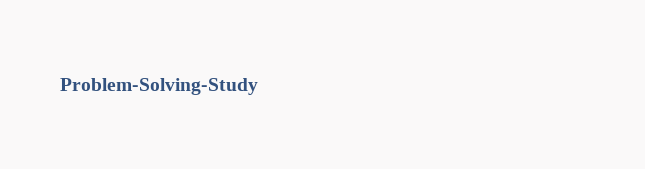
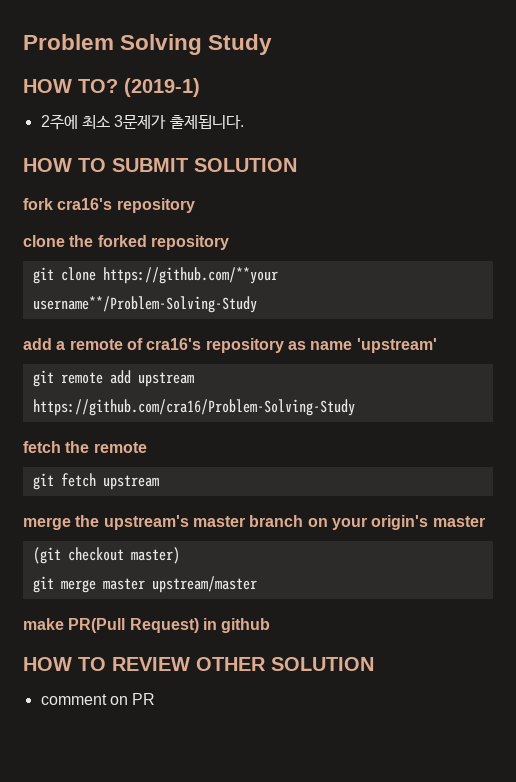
- Problem-Solving-Study
+ Problem Solving Study
+ HOW TO? (2019-1)
+ 2주에 최소 3문제가 출제됩니다.
+ HOW TO SUBMIT SOLUTION
+ fork cra16's repository
+ clone the forked repository
+ git clone https://github.com/**your username**/Problem-Solving-Study
+ add a remote of cra16's repository as name 'upstream'
+ git remote add upstream https://github.com/cra16/Problem-Solving-Study
+ fetch the remote
+ git fetch upstream
+ merge the upstream's master branch on your origin's master
+ (git checkout master)
+ git merge master upstream/master
+ make PR(Pull Request) in github
+ HOW TO REVIEW OTHER SOLUTION
+ comment on PR

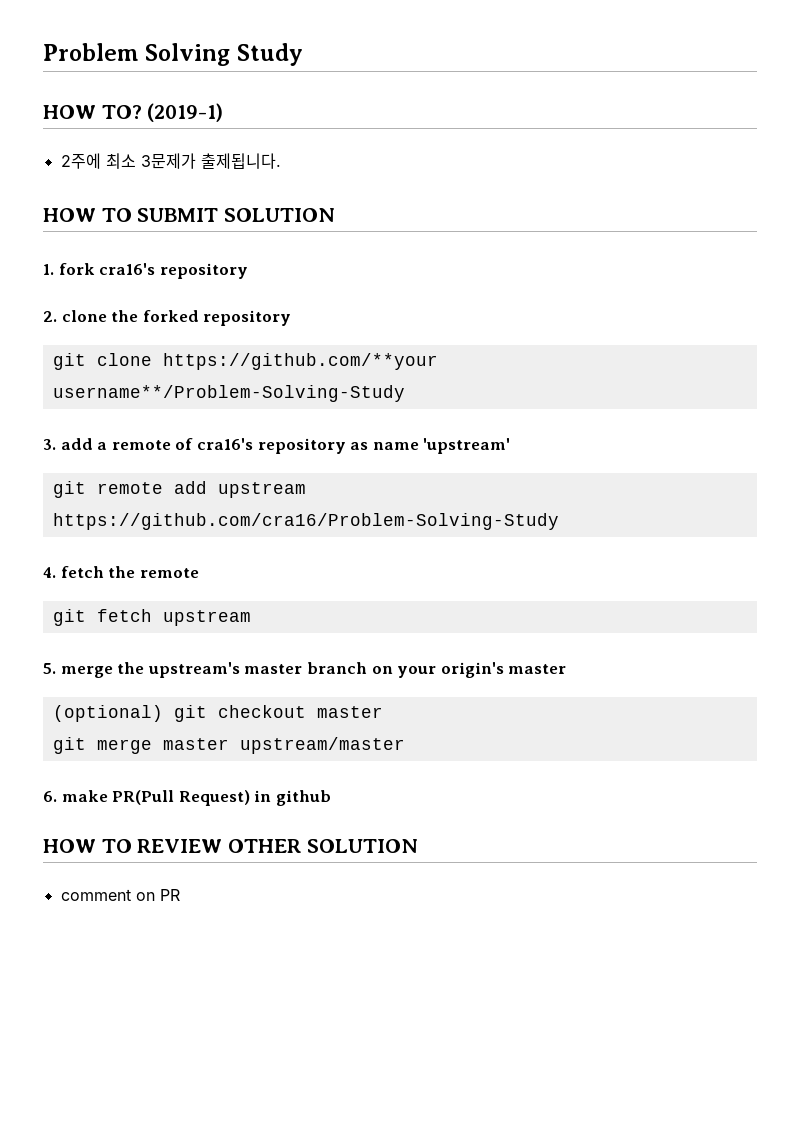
- fork cra16's repository
+ 1. fork cra16's repository
- clone the forked repository
+ 2. clone the forked repository
- add a remote of cra16's repository as name 'upstream'
+ 3. add a remote of cra16's repository as name 'upstream'
- fetch the remote
+ 4. fetch the remote
- merge the upstream's master branch on your origin's master
+ 5. merge the upstream's master branch on your origin's master
- (git checkout master)
+ (optional) git checkout master
- make PR(Pull Request) in github
+ 6. make PR(Pull Request) in github

